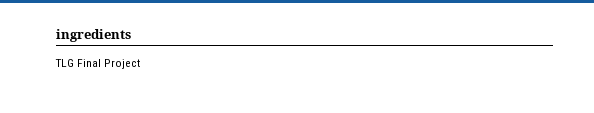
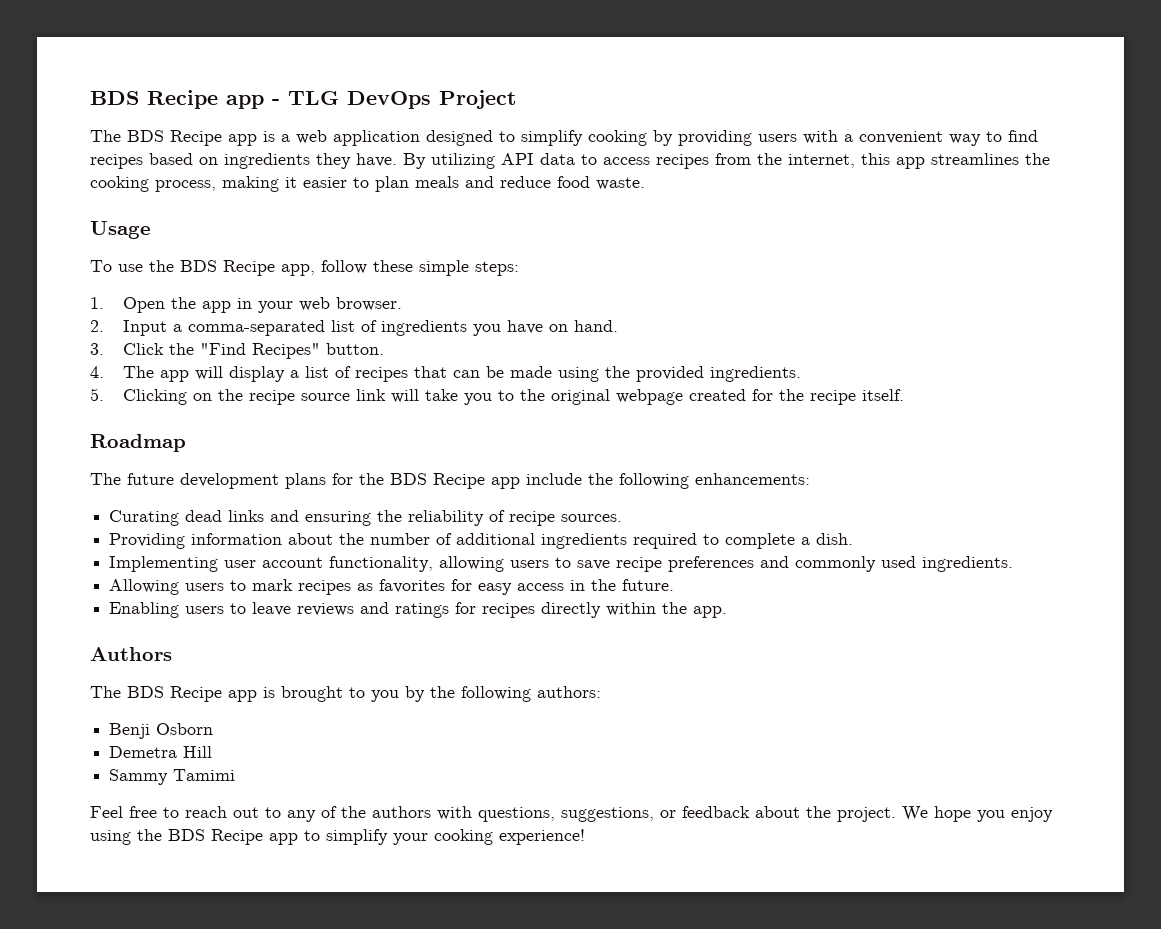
- ingredients
- TLG Final Project
+ BDS Recipe app - TLG DevOps Project
+ The BDS Recipe app is a web application designed to simplify cooking by providing users with a convenient way to find recipes based on ingredients they have. By utilizing API data to access recipes from the internet, this app streamlines the cooking process, making it easier to plan meals and reduce food waste.
+ Usage
+ To use the BDS Recipe app, follow these simple steps:
+ 1. Open the app in your web browser.
+ 2. Input a comma-separated list of ingredients you have on hand.
+ 3. Click the "Find Recipes" button.
+ 4. The app will display a list of recipes that can be made using the provided ingredients.
+ 5. Clicking on the recipe source link will take you to the original webpage created for the recipe itself.
+ Roadmap
+ The future development plans for the BDS Recipe app include the following enhancements:
+ Curating dead links and ensuring the reliability of recipe sources.
+ Providing information about the number of additional ingredients required to complete a dish.
+ Implementing user account functionality, allowing users to save recipe preferences and commonly used ingredients.
+ Allowing users to mark recipes as favorites for easy access in the future.
+ Enabling users to leave reviews and ratings for recipes directly within the app.
+ Authors
+ The BDS Recipe app is brought to you by the following authors:
+ Benji Osborn
+ Demetra Hill
+ Sammy Tamimi
+ Feel free to reach out to any of the authors with questions, suggestions, or feedback about the project. We hope you enjoy using the BDS Recipe app to simplify your cooking experience!

